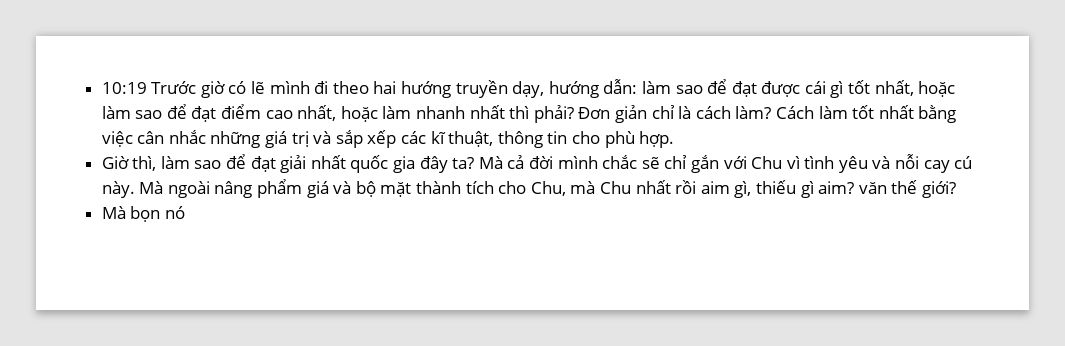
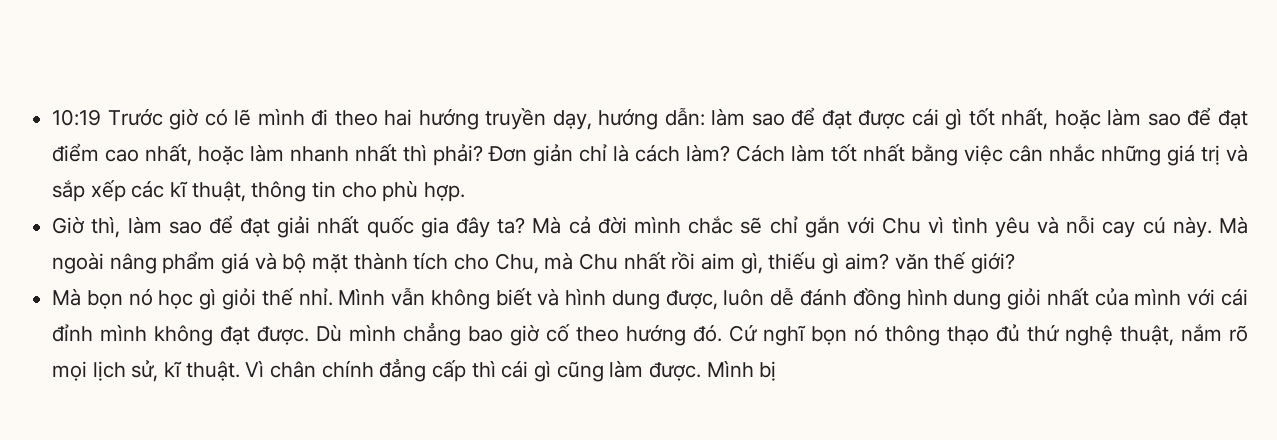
- Mà bọn nó
+ Mà bọn nó học gì giỏi thế nhỉ. Mình vẫn không biết và hình dung được, luôn dễ đánh đồng hình dung giỏi nhất của mình với cái đỉnh mình không đạt được. Dù mình chẳng bao giờ cố theo hướng đó. Cứ nghĩ bọn nó thông thạo đủ thứ nghệ thuật, nắm rõ mọi lịch sử, kĩ thuật. Vì chân chính đẳng cấp thì cái gì cũng làm được. Mình bị

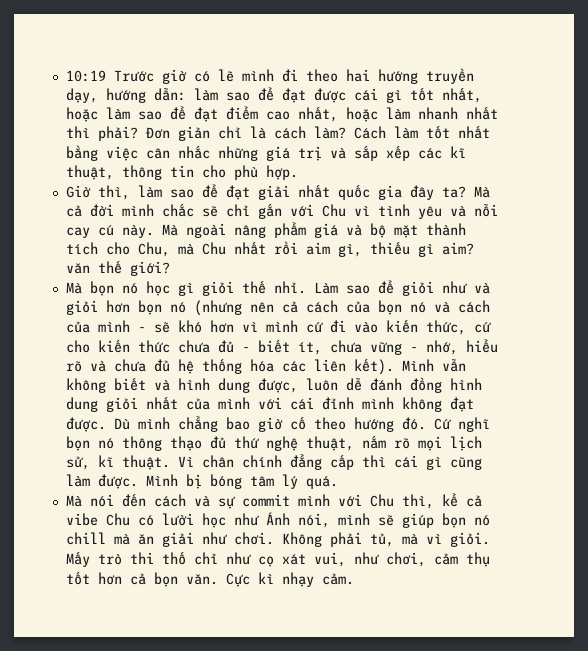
+ Làm sao để giỏi như và giỏi hơn bọn nó (nhưng nên cả cách của bọn nó và cách của mình - sẽ khó hơn vì mình cứ đi vào kiến thức, cứ cho kiến thức chưa đủ - biết ít, chưa vững - nhớ, hiểu rõ và chưa đủ hệ thống hóa các liên kết).
- Mình bị
+ Mình bị bóng tâm lý quá.
+ Mà nói đến cách và sự commit mình với Chu thì, kể cả vibe Chu có lười học như Ánh nói, mình sẽ giúp bọn nó chill mà ăn giải như chơi. Không phải tủ, mà vì giỏi. Mấy trò thi thố chỉ như cọ xát vui, như chơi, cảm thụ tốt hơn cả bọn văn. Cực kì nhạy cảm.

